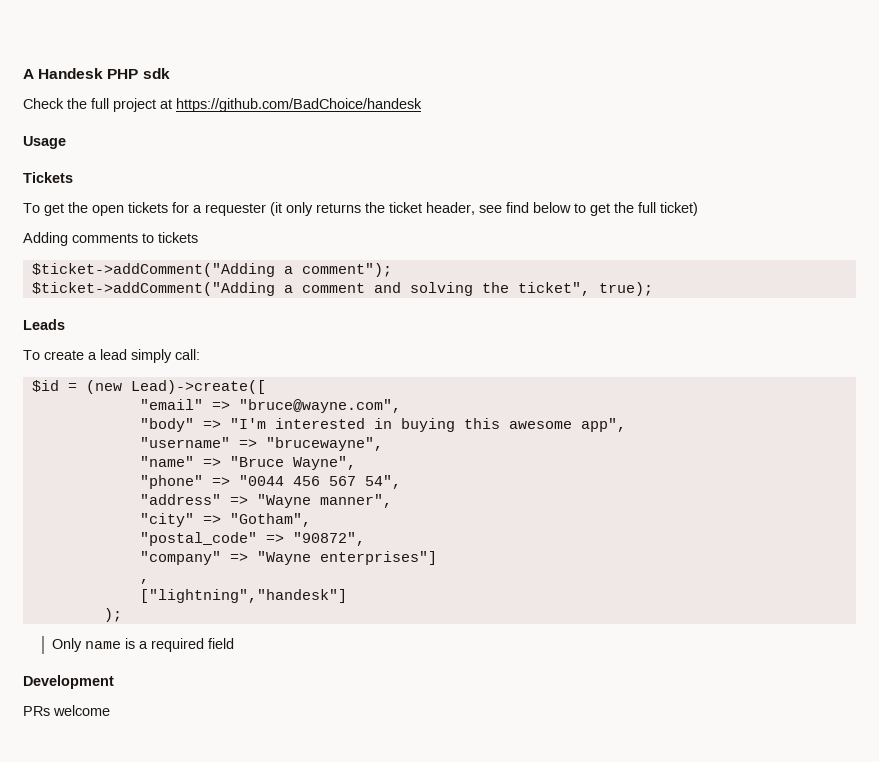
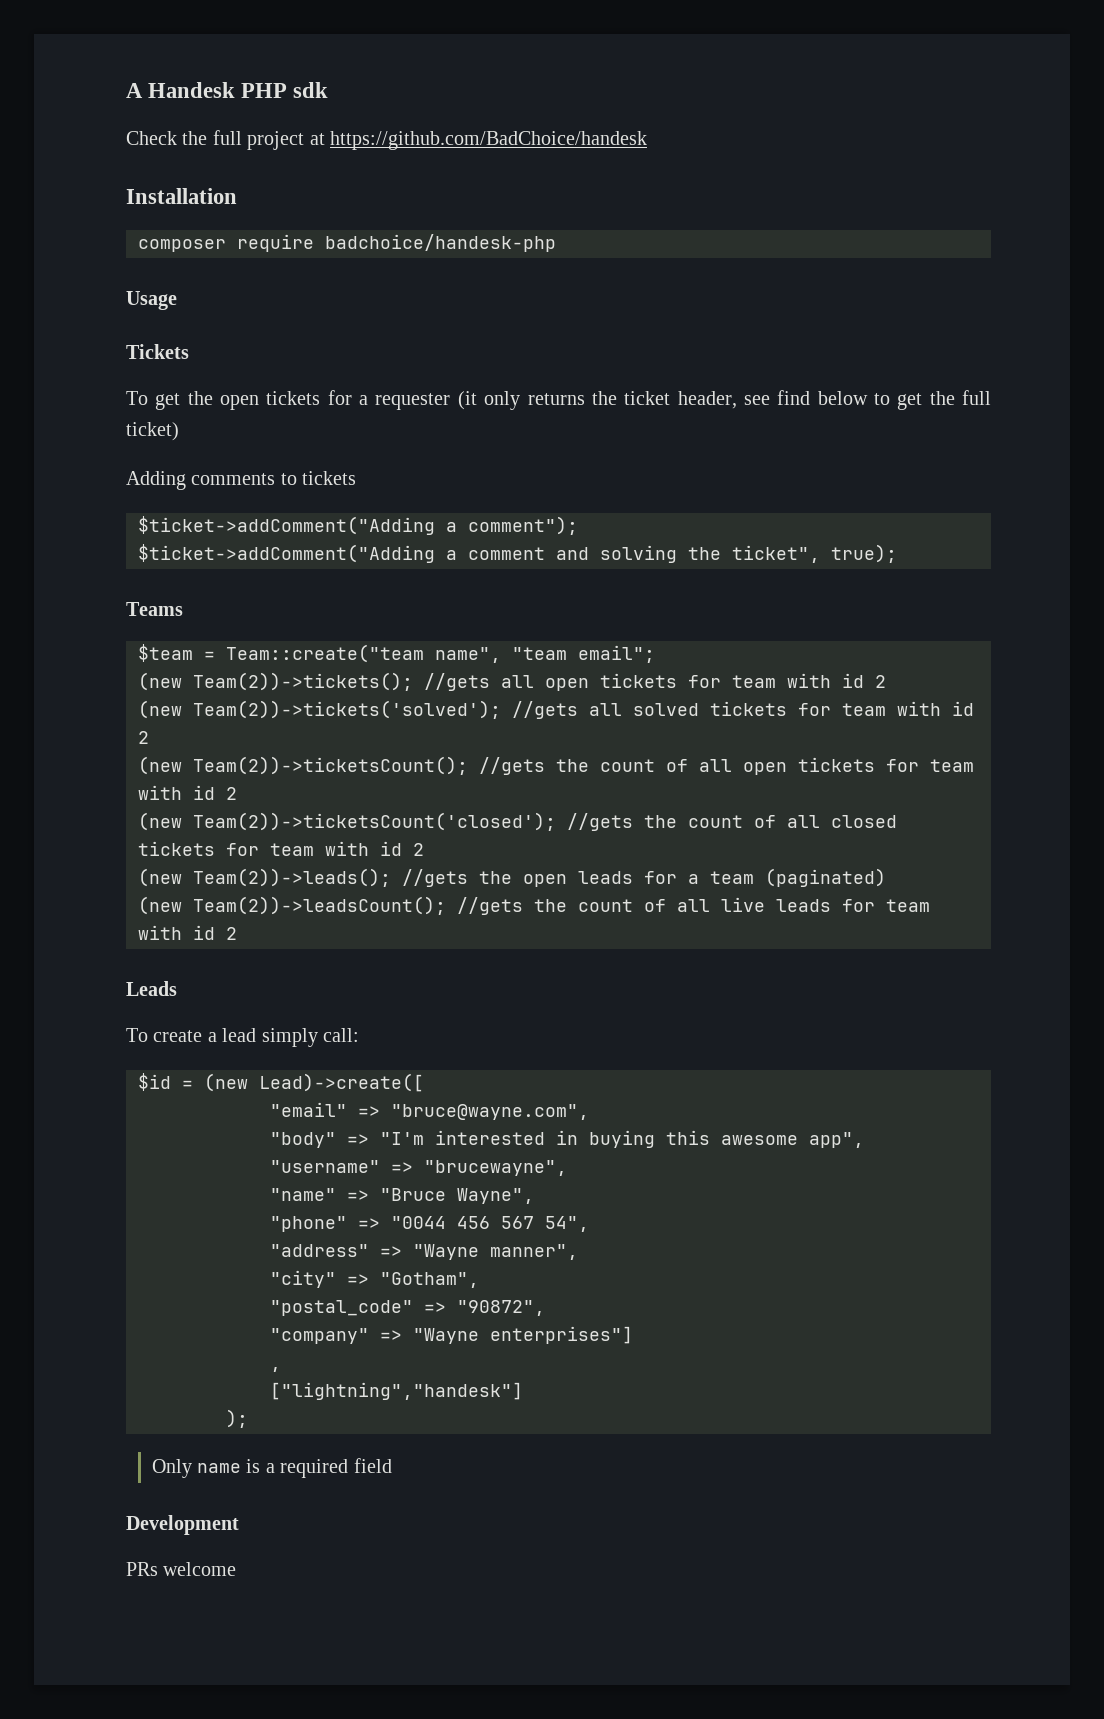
+ Installation
+ composer require badchoice/handesk-php
+ Teams
+ $team = Team::create("team name", "team email";
+ (new Team(2))->tickets(); //gets all open tickets for team with id 2
+ (new Team(2))->tickets('solved'); //gets all solved tickets for team with id 2
+ (new Team(2))->ticketsCount(); //gets the count of all open tickets for team with id 2
+ (new Team(2))->ticketsCount('closed'); //gets the count of all closed tickets for team with id 2
+ (new Team(2))->leads(); //gets the open leads for a team (paginated)
+ (new Team(2))->leadsCount(); //gets the count of all live leads for team with id 2

